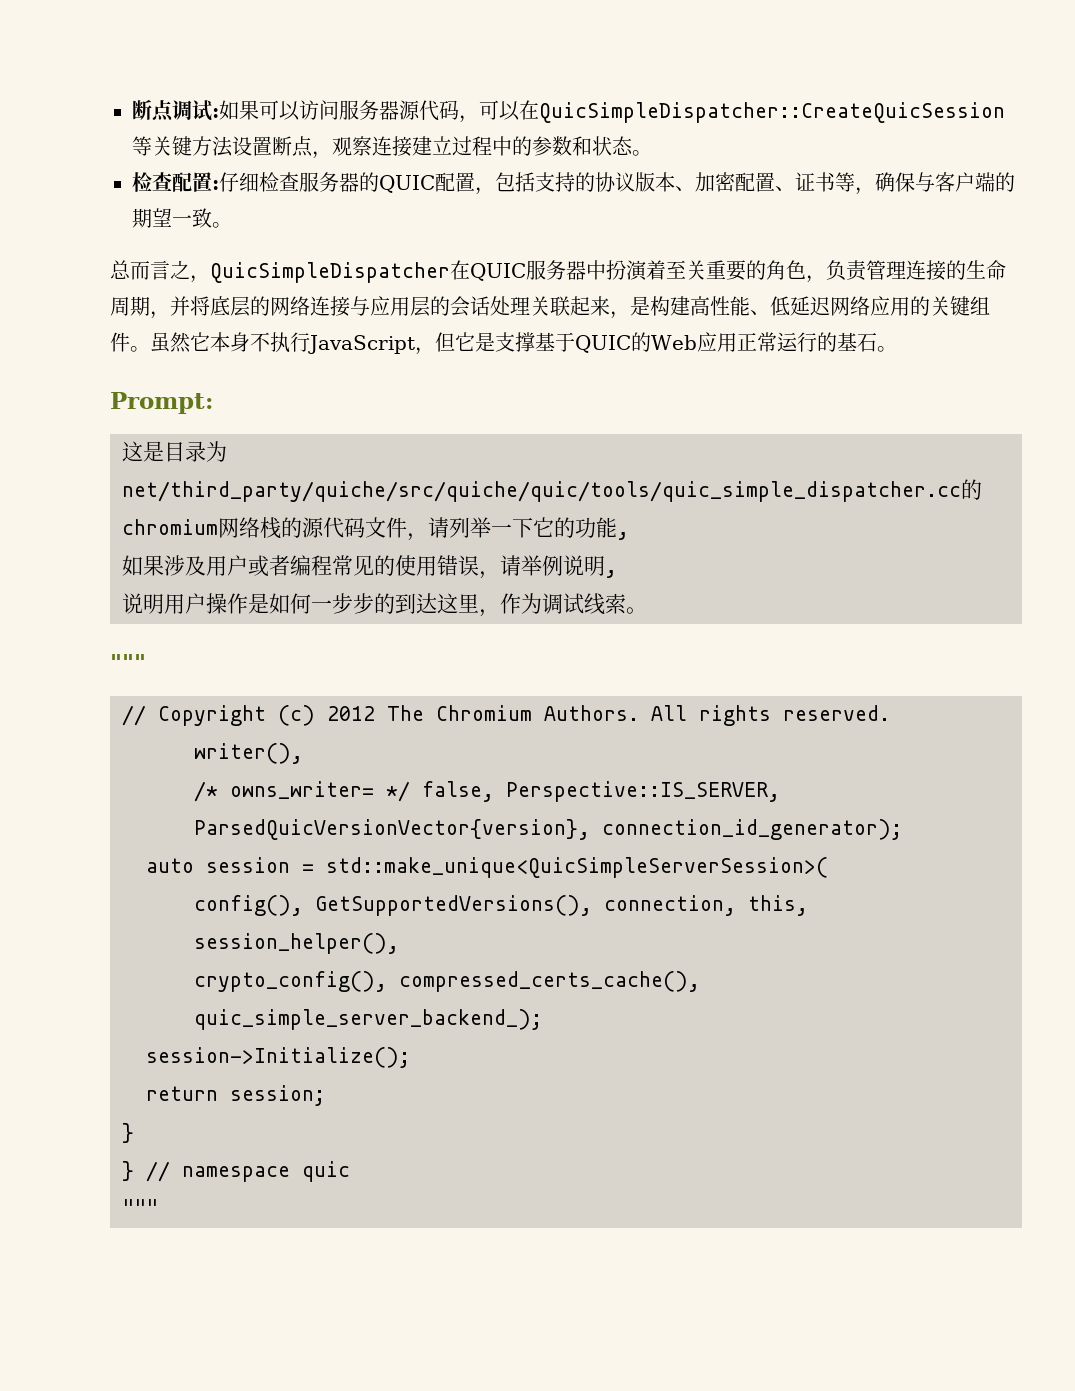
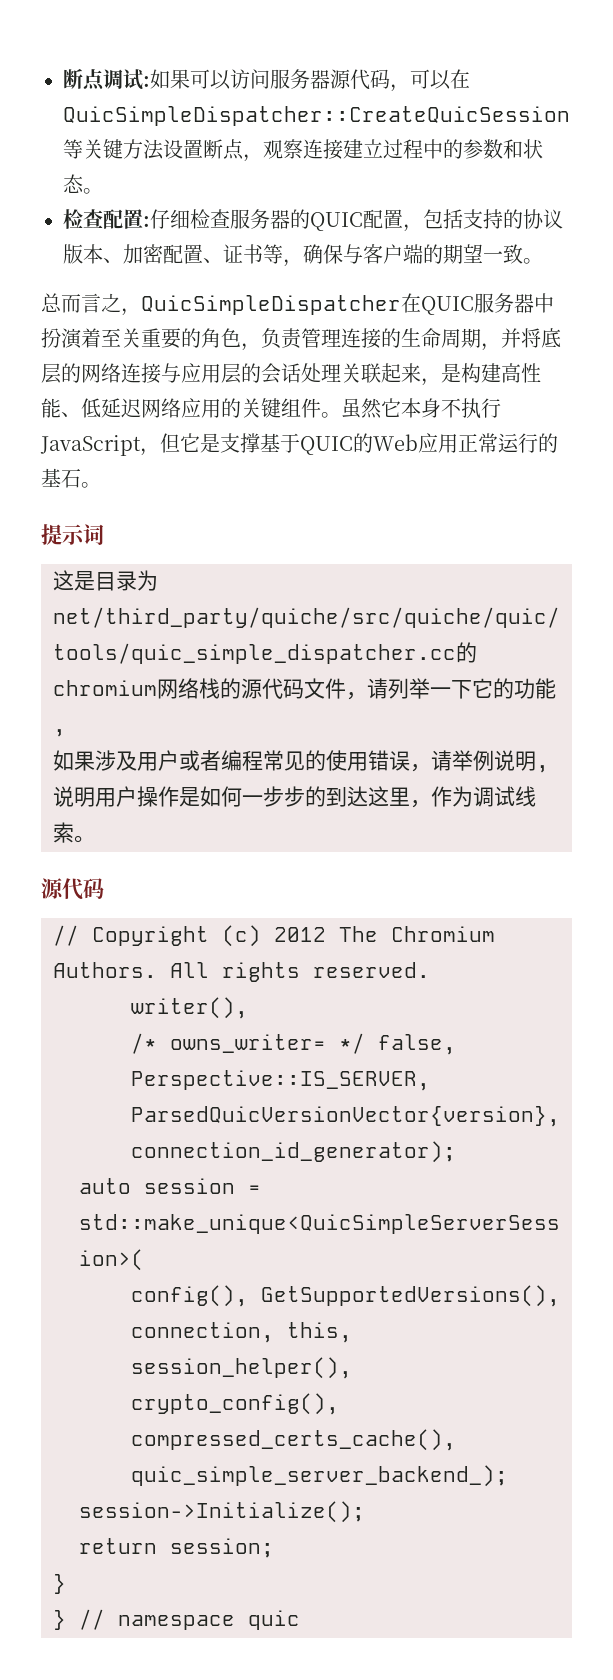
- Prompt:
+ 提示词
  说明用户操作是如何一步步的到达这里，作为调试线索。
- """
+ 源代码
  } // namespace quic
- """

